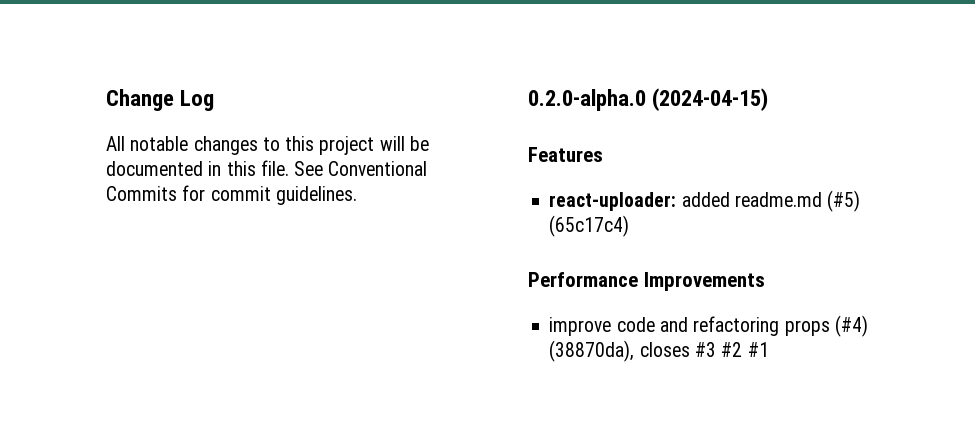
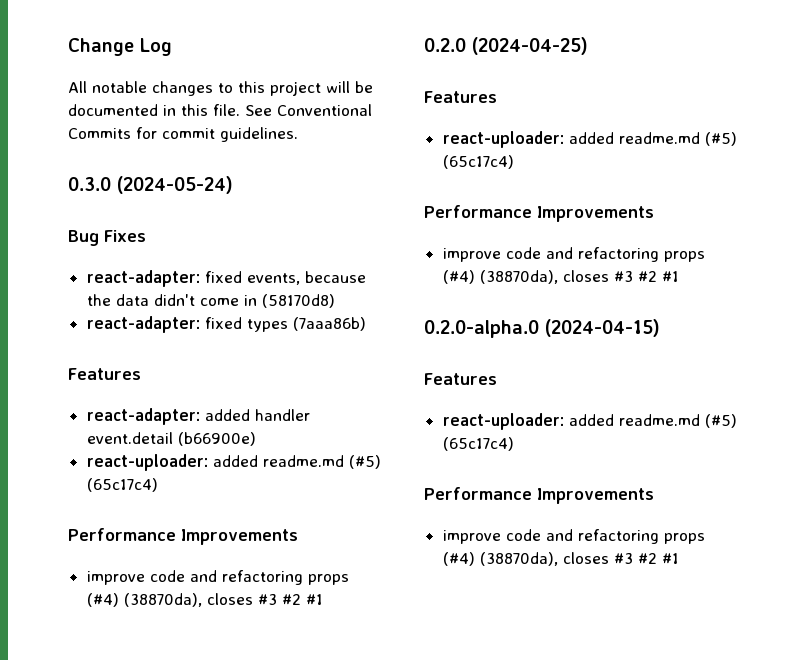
+ 0.3.0 (2024-05-24)
+ Bug Fixes
+ react-adapter: fixed events, because the data didn't come in (58170d8)
+ react-adapter: fixed types (7aaa86b)
+ Features
+ react-adapter: added handler event.detail (b66900e)
+ react-uploader: added readme.md (#5) (65c17c4)
+ Performance Improvements
+ improve code and refactoring props (#4) (38870da), closes #3 #2 #1
+ 0.2.0 (2024-04-25)
+ Features
+ react-uploader: added readme.md (#5) (65c17c4)
+ Performance Improvements
+ improve code and refactoring props (#4) (38870da), closes #3 #2 #1

